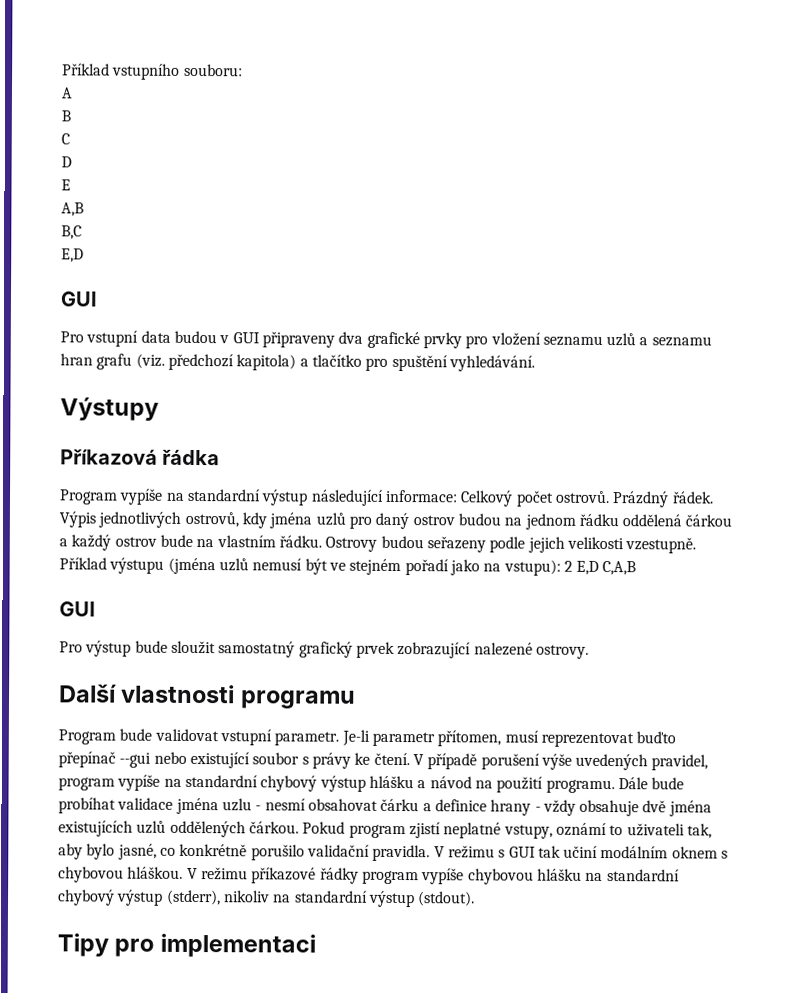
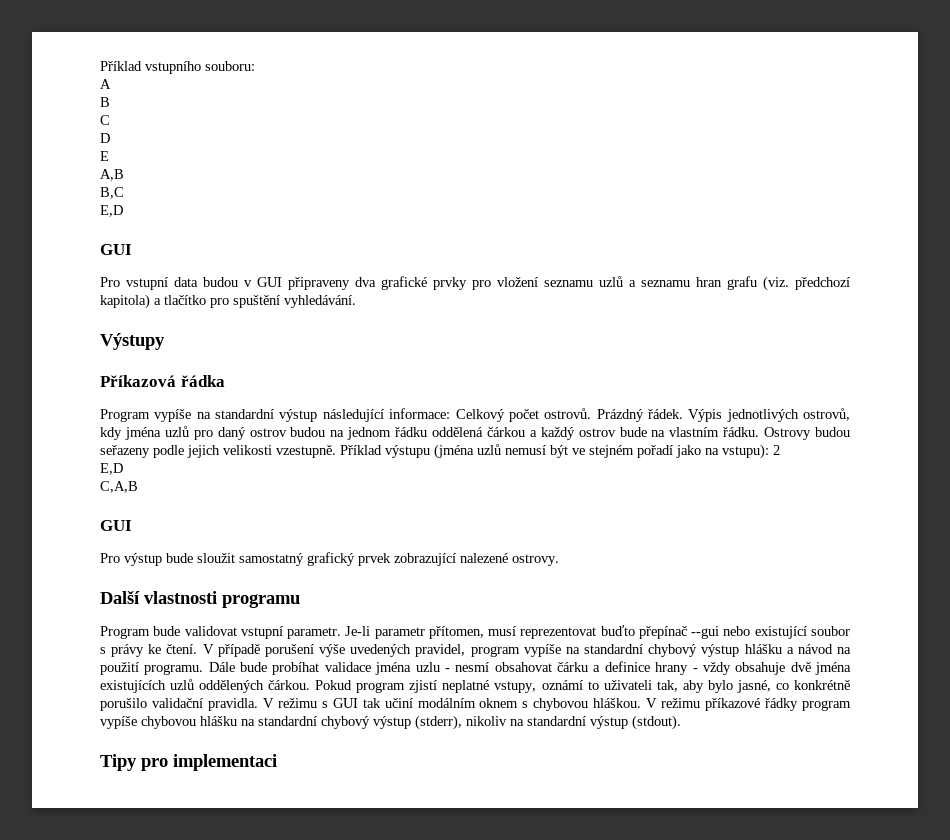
- Příklad výstupu (jména uzlů nemusí být ve stejném pořadí jako na vstupu): 2 E,D C,A,B
+ Příklad výstupu (jména uzlů nemusí být ve stejném pořadí jako na vstupu): 2
+ E,D
+ C,A,B

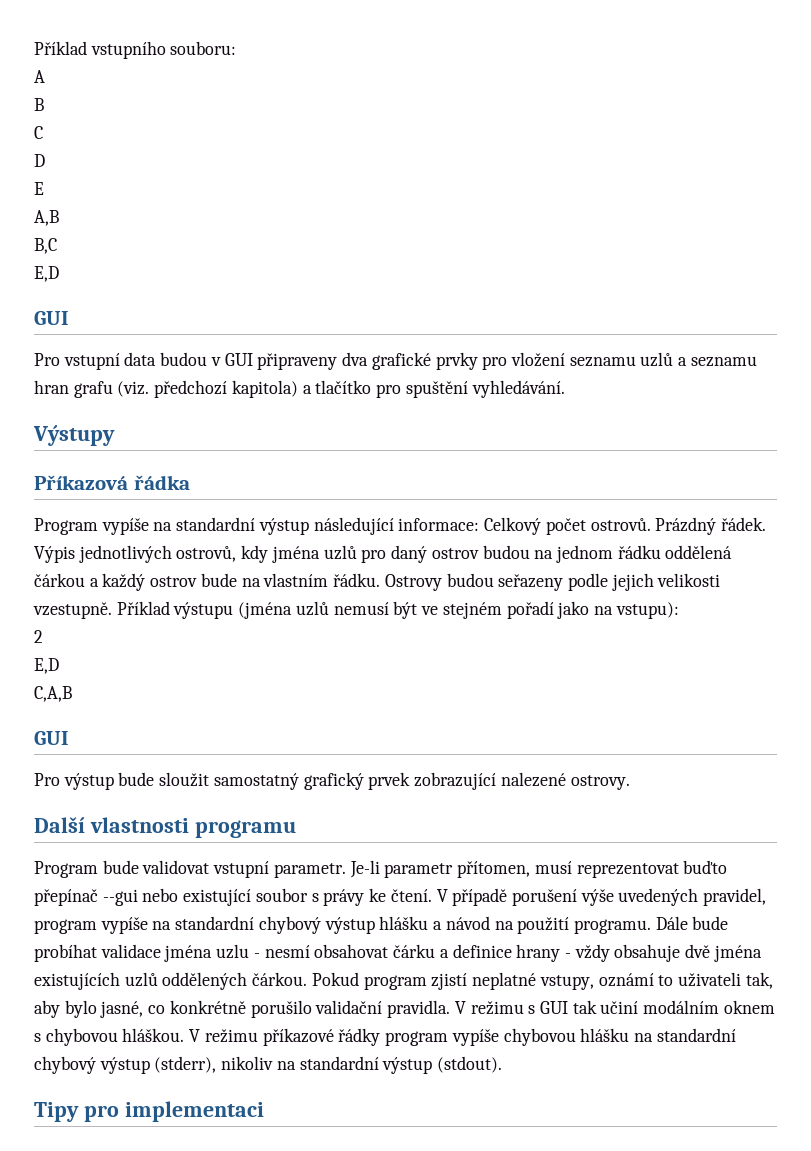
- Příklad výstupu (jména uzlů nemusí být ve stejném pořadí jako na vstupu): 2
+ Příklad výstupu (jména uzlů nemusí být ve stejném pořadí jako na vstupu):
+ 2

